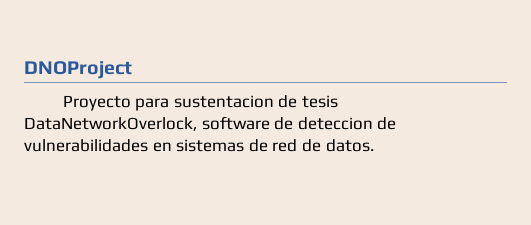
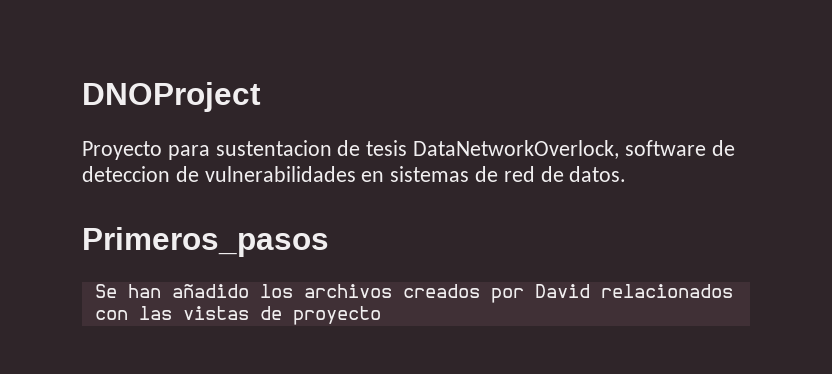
+ Primeros_pasos
+ Se han añadido los archivos creados por David relacionados con las vistas de proyecto

